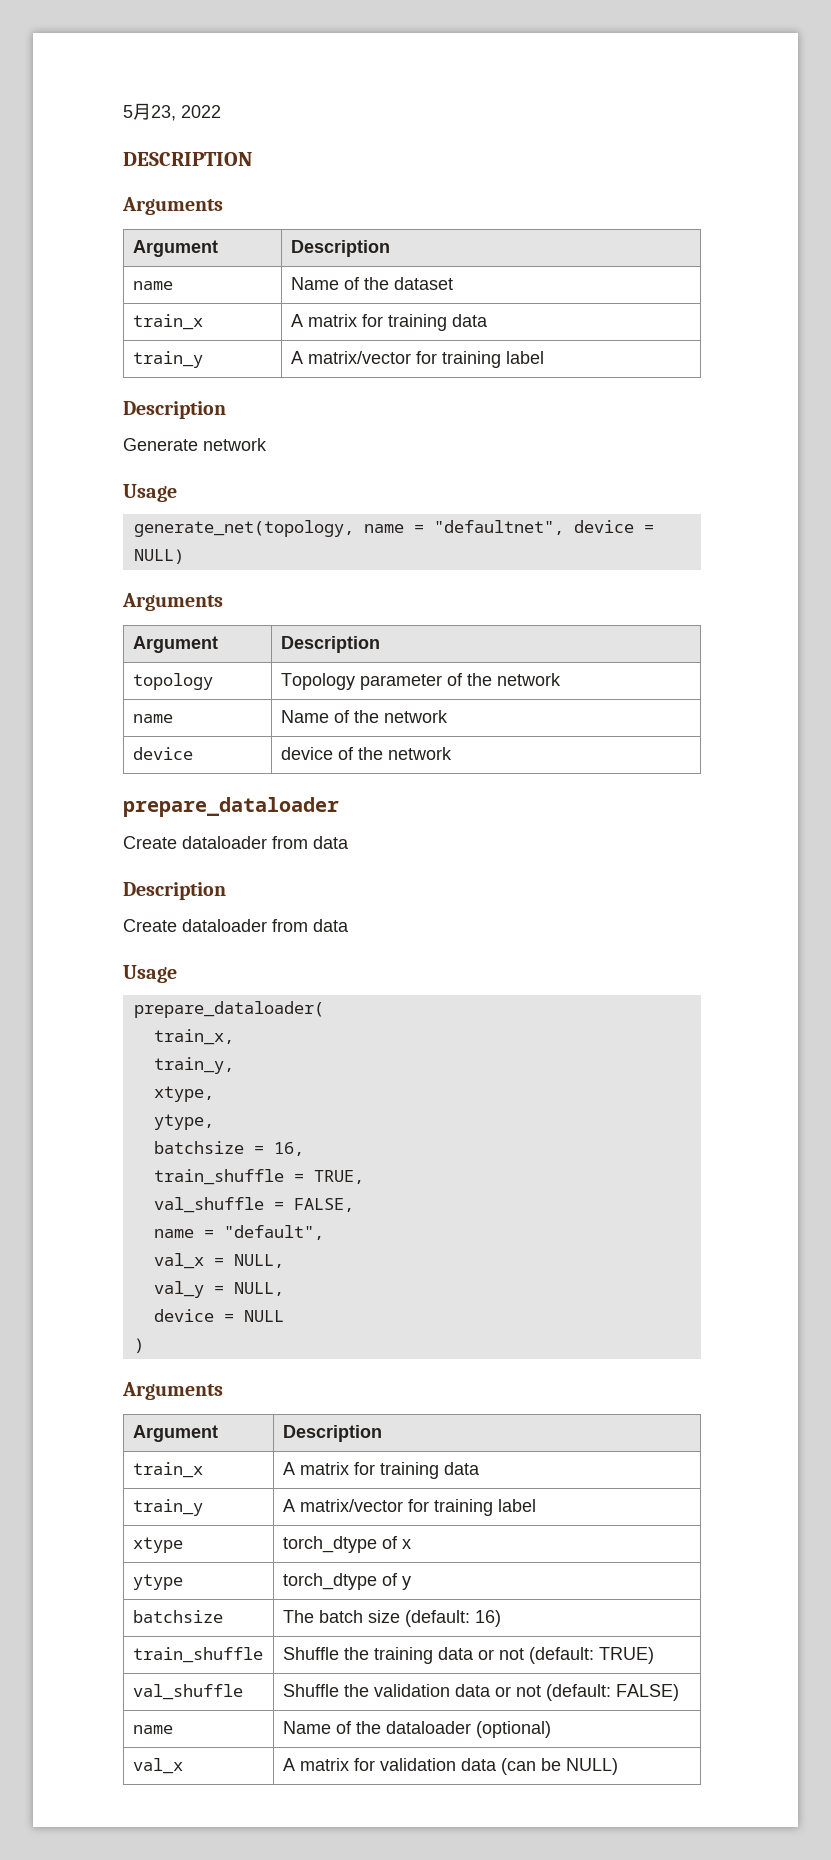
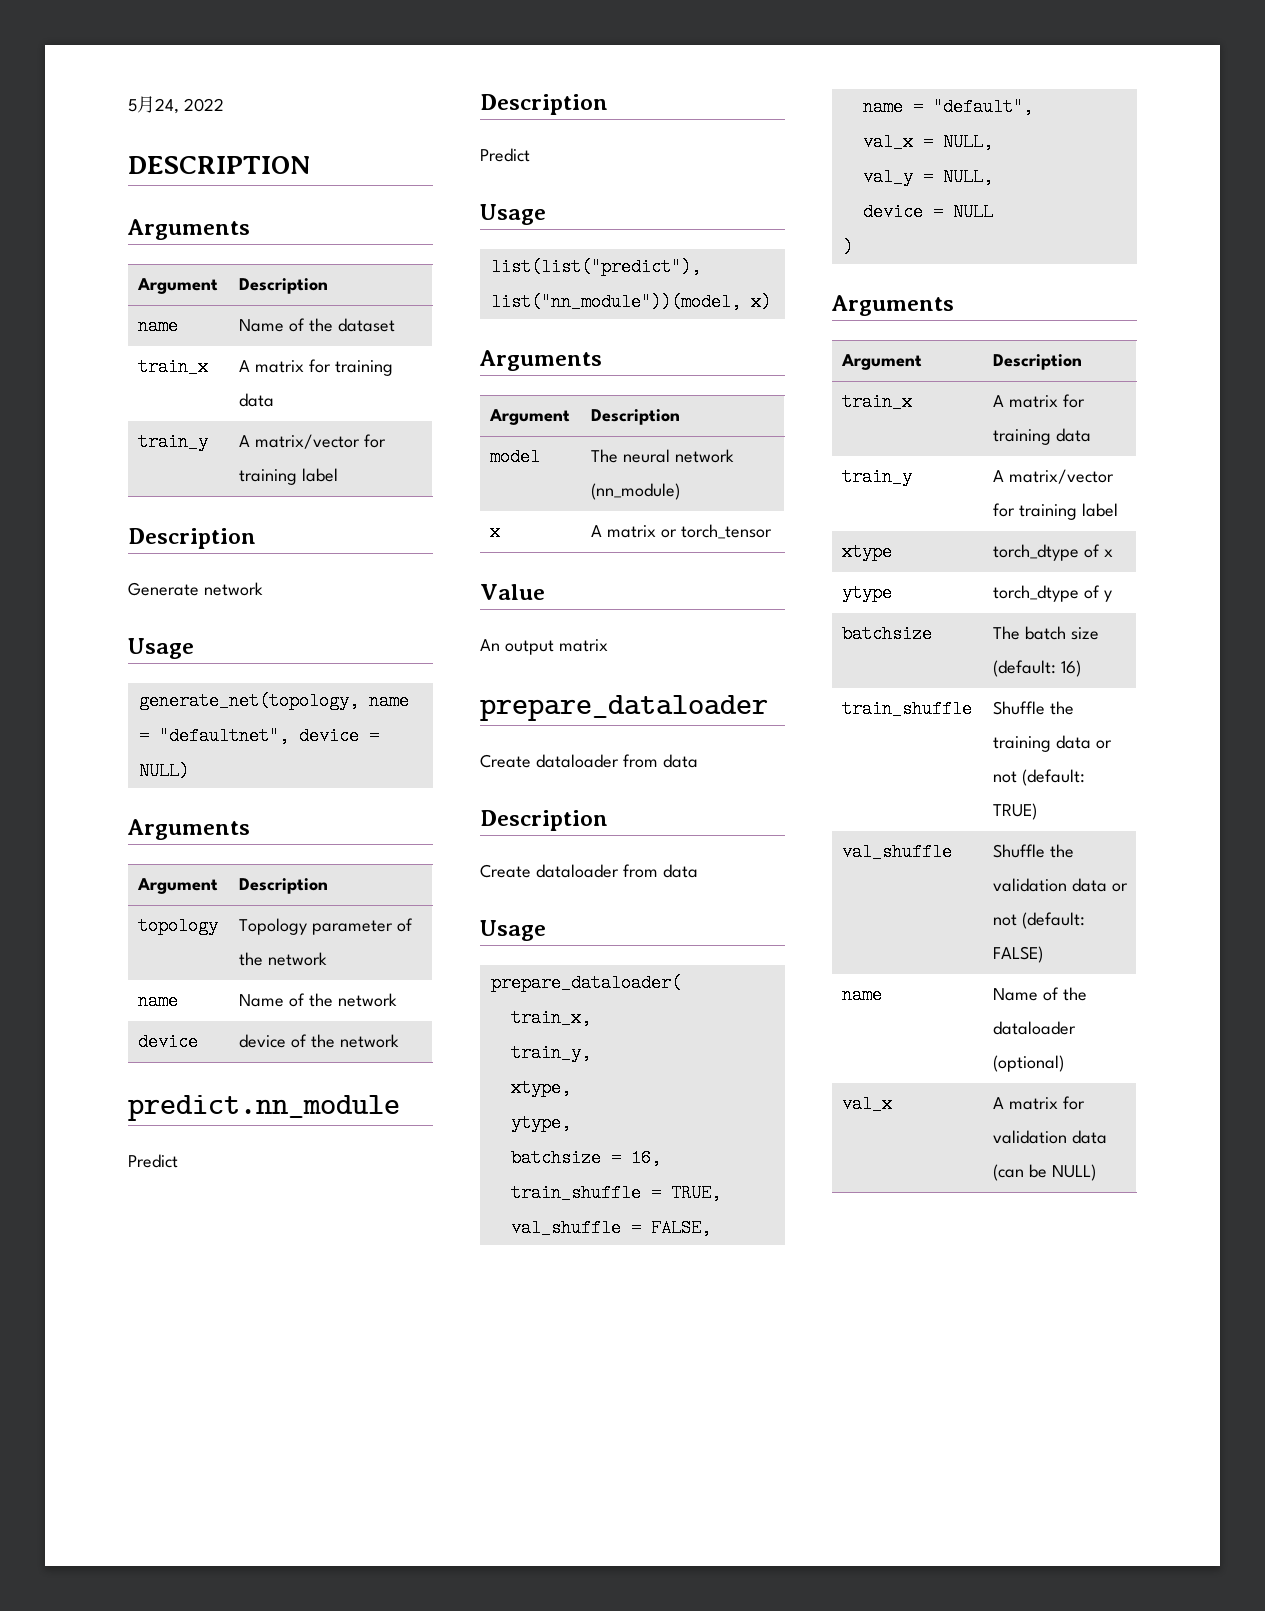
- 5月23, 2022
+ 5月24, 2022
+ predict.nn_module
+ Predict
+ Description
+ Predict
+ Usage
+ list(list("predict"), list("nn_module"))(model, x)
+ Arguments
+ Argument | Description
+ model | The neural network (nn_module)
+ x | A matrix or torch_tensor
+ Value
+ An output matrix

